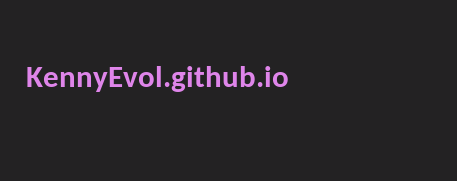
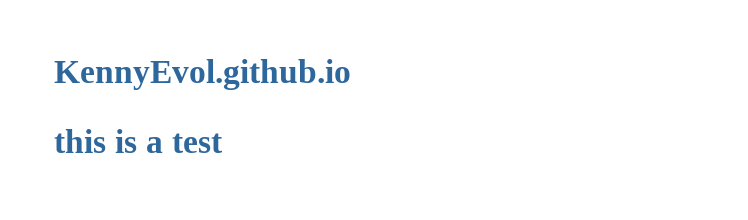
+ this is a test

